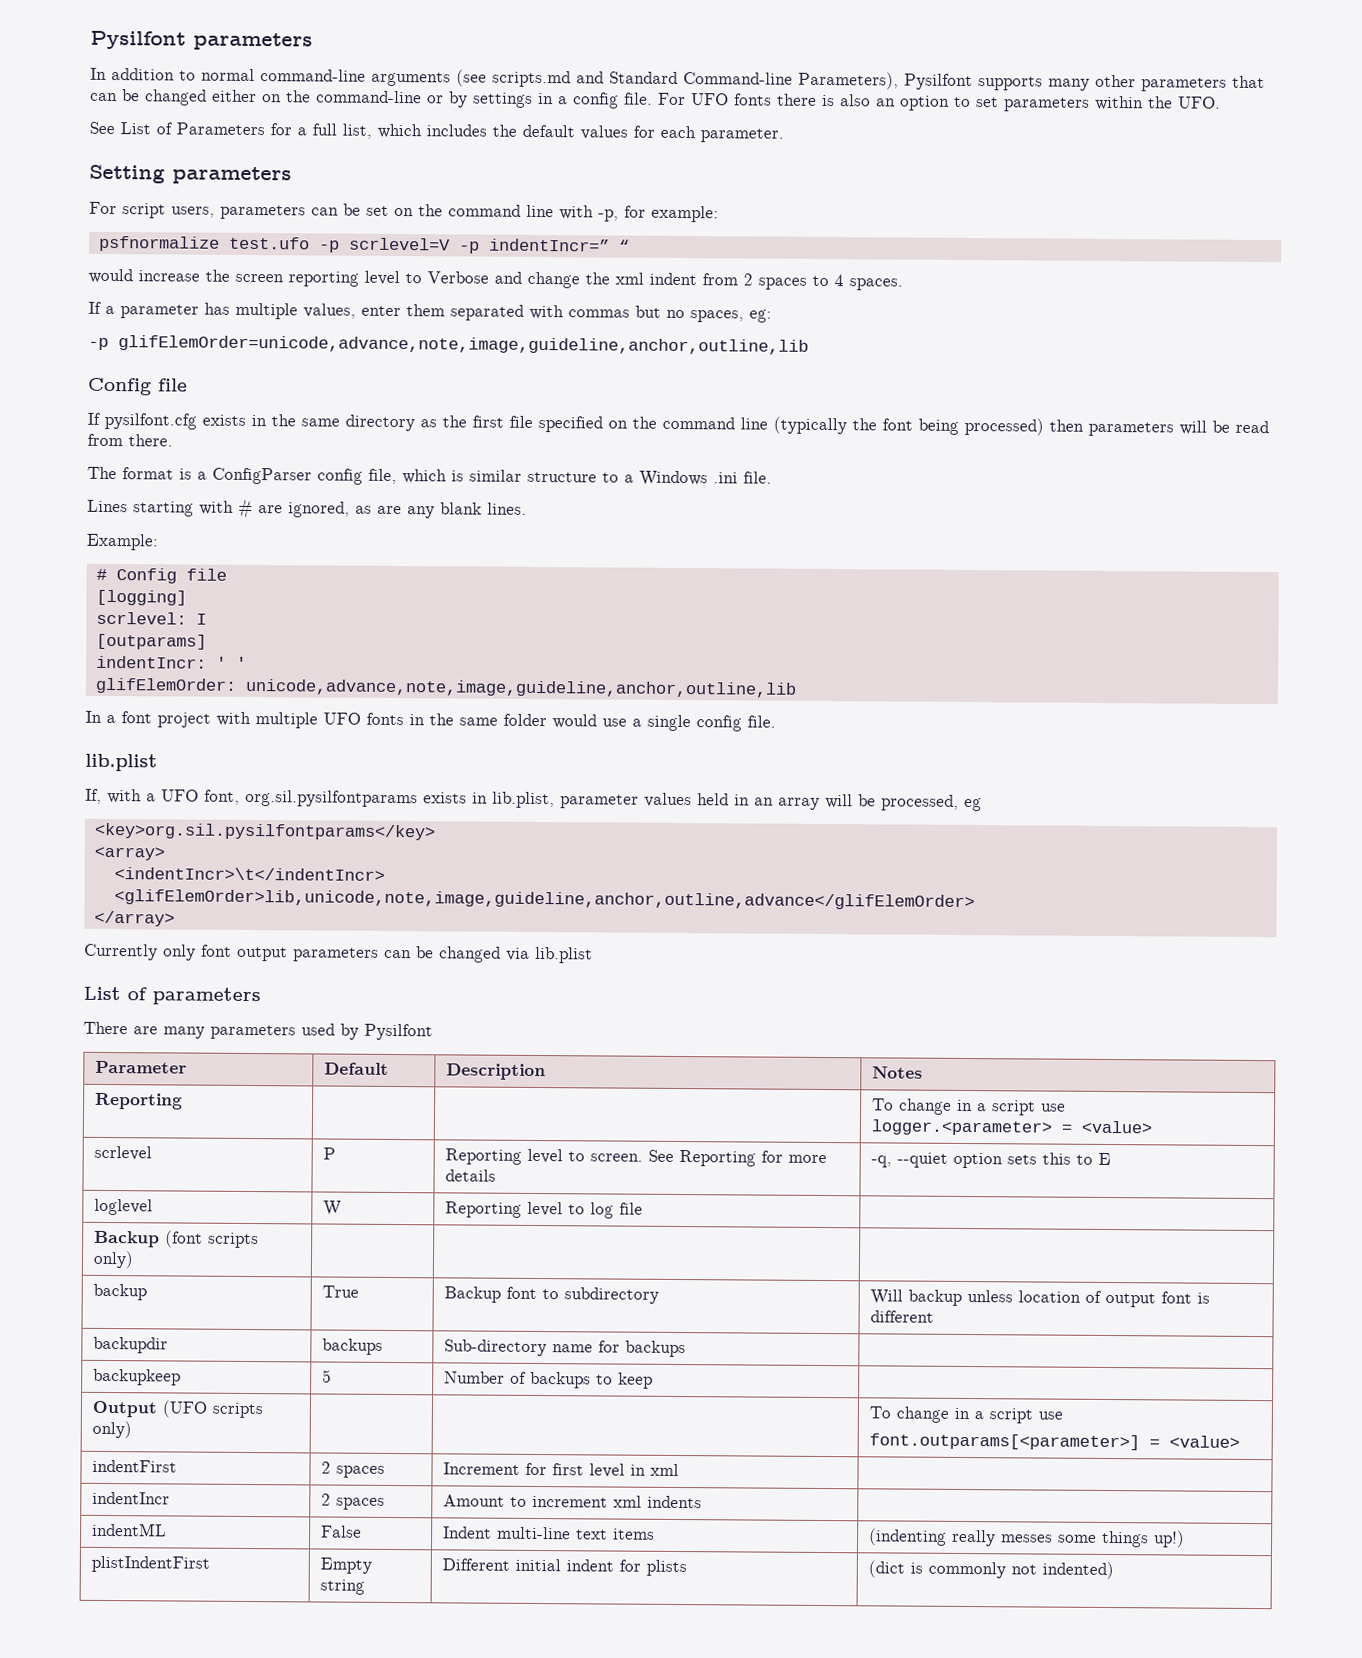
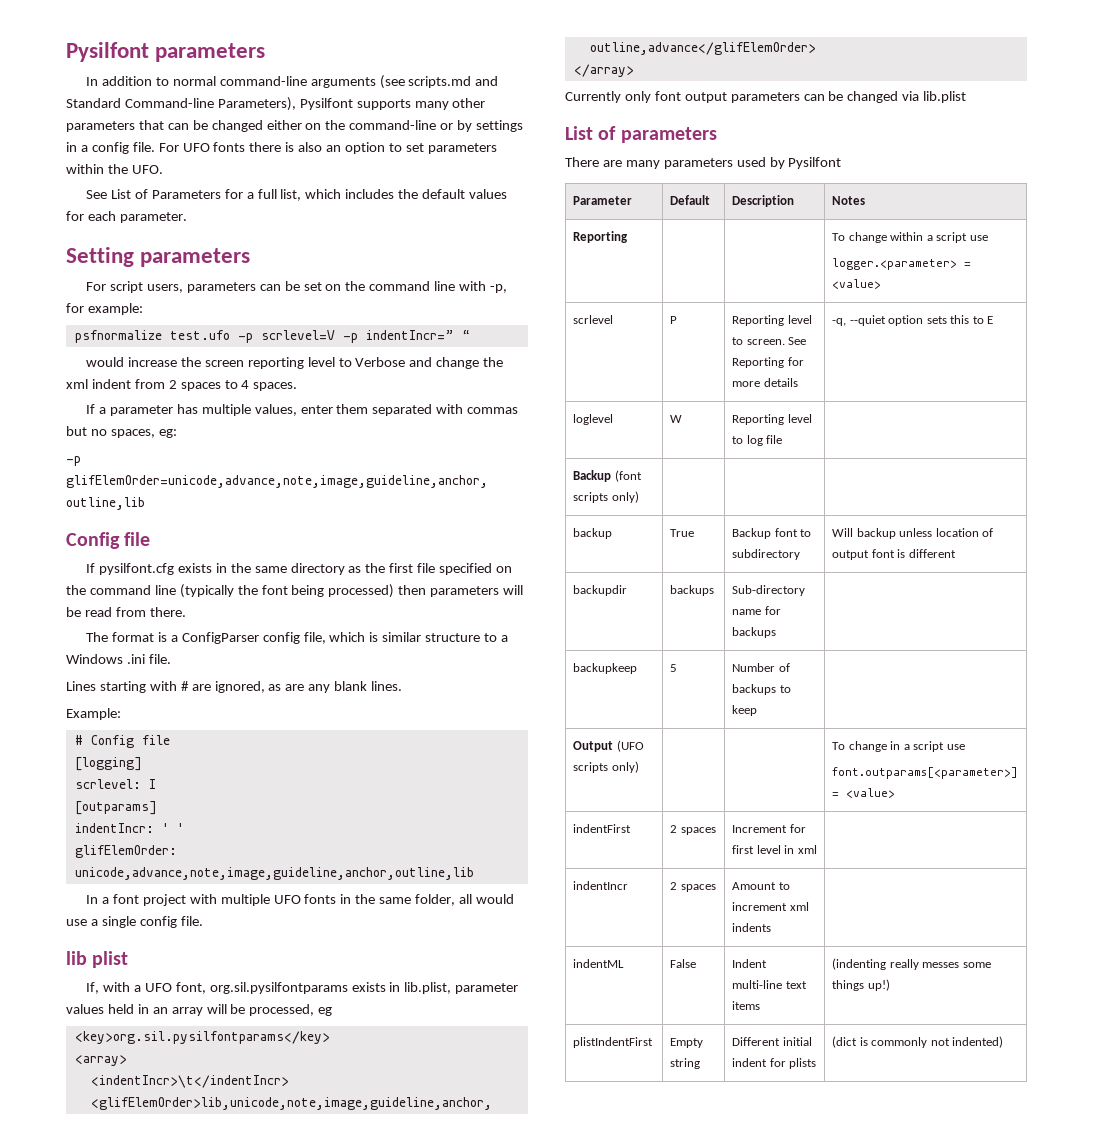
- In a font project with multiple UFO fonts in the same folder would use a single config file.
- lib.plist
+ In a font project with multiple UFO fonts in the same folder, all would use a single config file.
+ lib plist
- Reporting | | | To change in a script use
+ Reporting | | | To change within a script use

